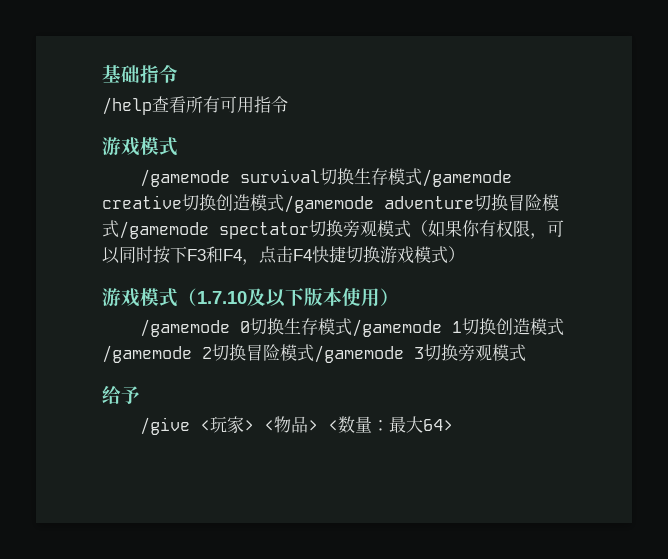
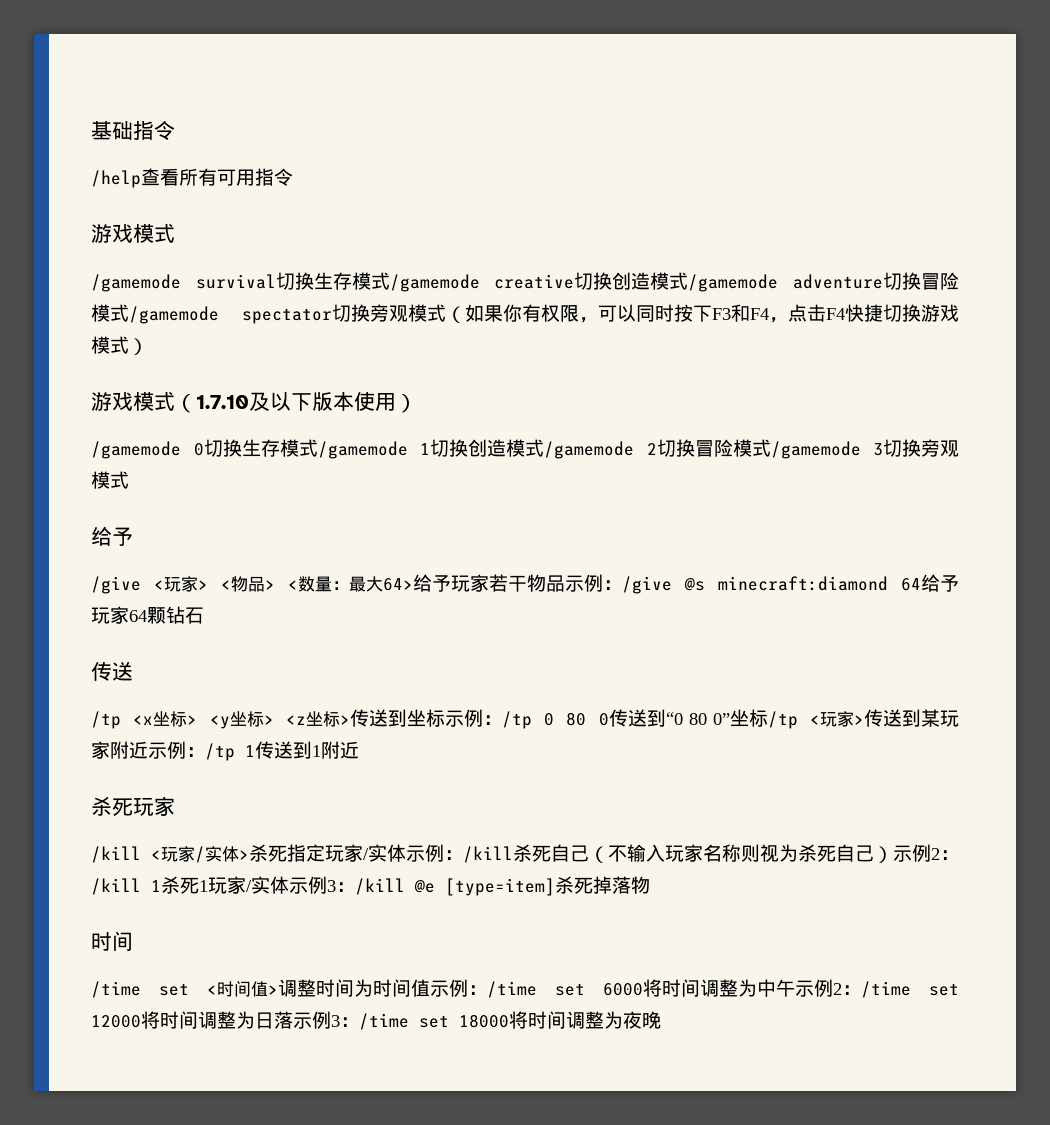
- /give <玩家> <物品> <数量：最大64>
+ /give <玩家> <物品> <数量：最大64>给予玩家若干物品示例：/give @s minecraft:diamond 64给予玩家64颗钻石
+ 传送
+ /tp <x坐标> <y坐标> <z坐标>传送到坐标示例：/tp 0 80 0传送到“0 80 0”坐标/tp <玩家>传送到某玩家附近示例：/tp 1传送到1附近
+ 杀死玩家
+ /kill <玩家/实体>杀死指定玩家/实体示例：/kill杀死自己（不输入玩家名称则视为杀死自己）示例2：/kill 1杀死1玩家/实体示例3：/kill @e [type=item]杀死掉落物
+ 时间
+ /time set <时间值>调整时间为时间值示例：/time set 6000将时间调整为中午示例2：/time set 12000将时间调整为日落示例3：/time set 18000将时间调整为夜晚

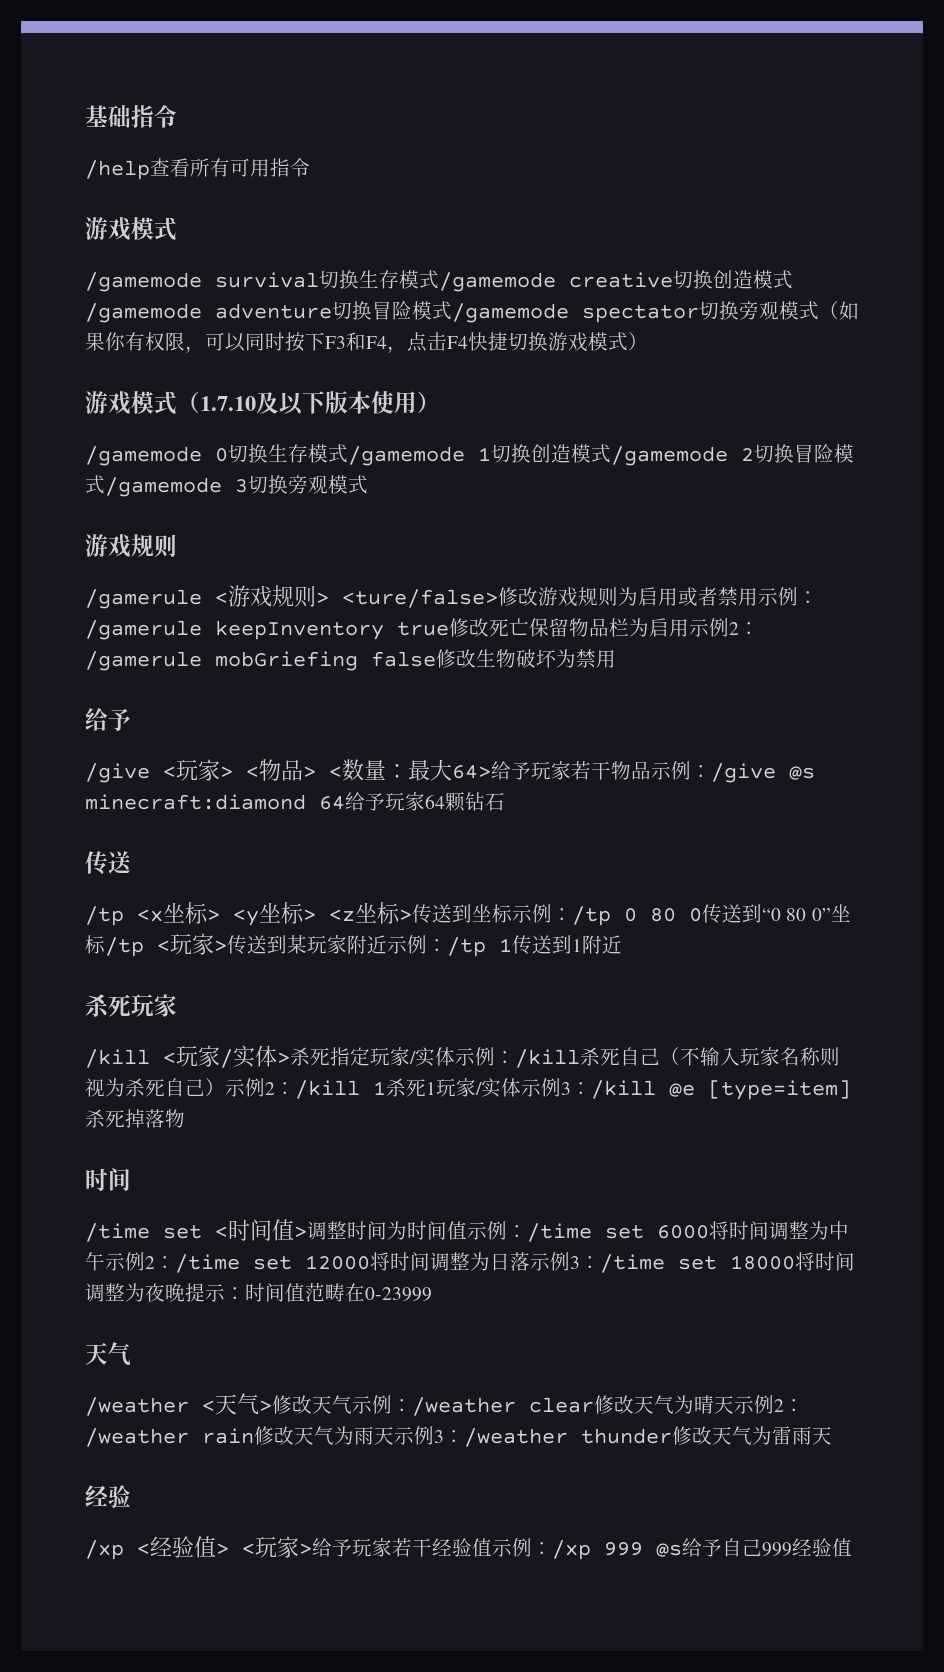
  /gamemode 0切换生存模式/gamemode 1切换创造模式/gamemode 2切换冒险模式/gamemode 3切换旁观模式
+ 游戏规则
+ /gamerule <游戏规则> <ture/false>修改游戏规则为启用或者禁用示例：/gamerule keepInventory true修改死亡保留物品栏为启用示例2：/gamerule mobGriefing false修改生物破坏为禁用
- /time set <时间值>调整时间为时间值示例：/time set 6000将时间调整为中午示例2：/time set 12000将时间调整为日落示例3：/time set 18000将时间调整为夜晚
+ /time set <时间值>调整时间为时间值示例：/time set 6000将时间调整为中午示例2：/time set 12000将时间调整为日落示例3：/time set 18000将时间调整为夜晚提示：时间值范畴在0-23999
+ 天气
+ /weather <天气>修改天气示例：/weather clear修改天气为晴天示例2：/weather rain修改天气为雨天示例3：/weather thunder修改天气为雷雨天
+ 经验
+ /xp <经验值> <玩家>给予玩家若干经验值示例：/xp 999 @s给予自己999经验值

